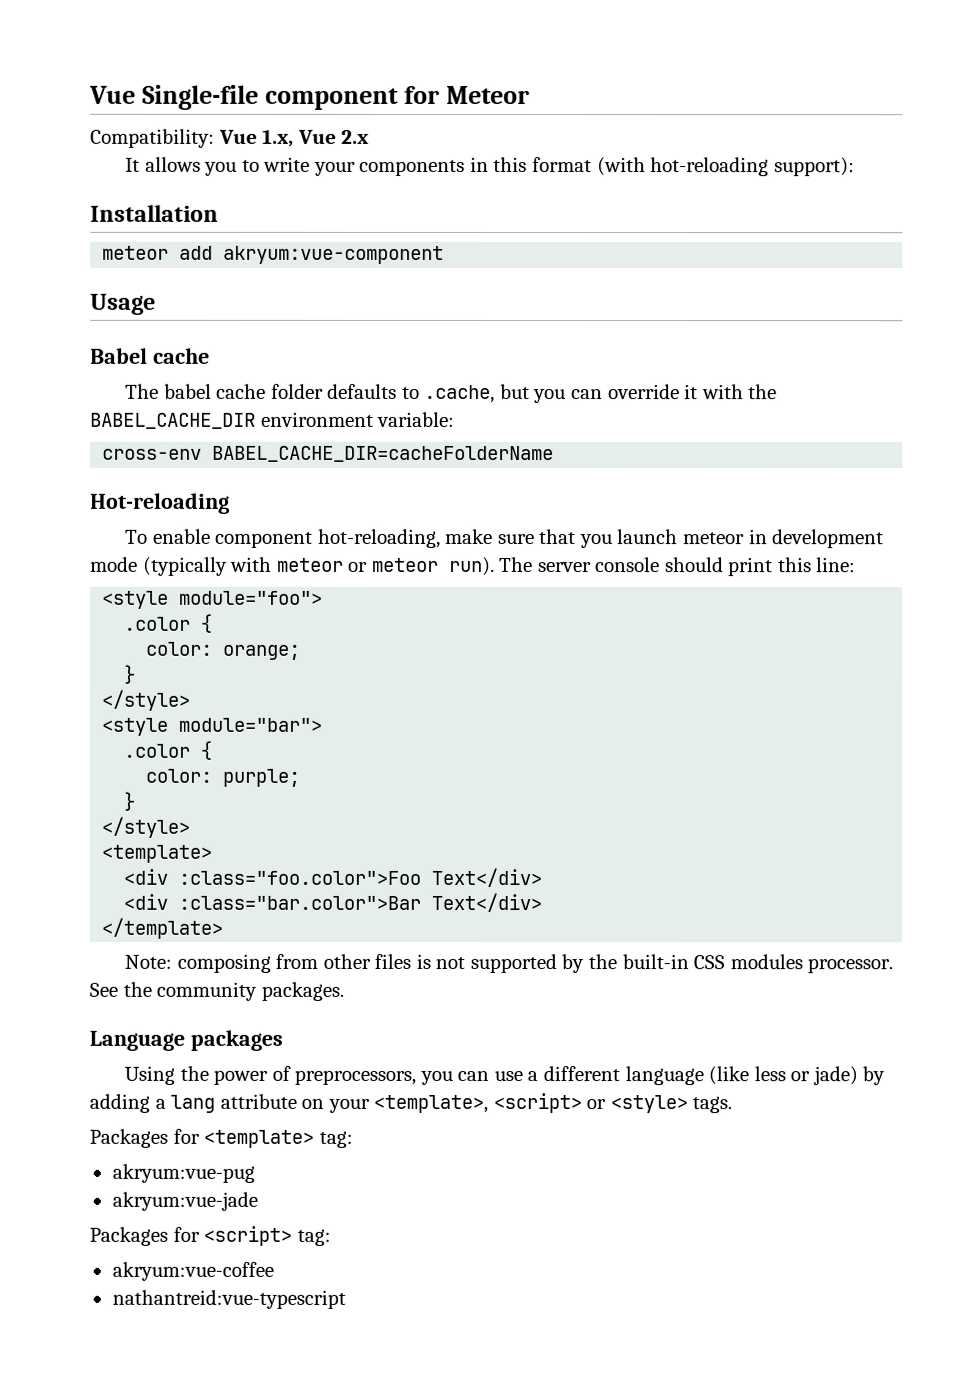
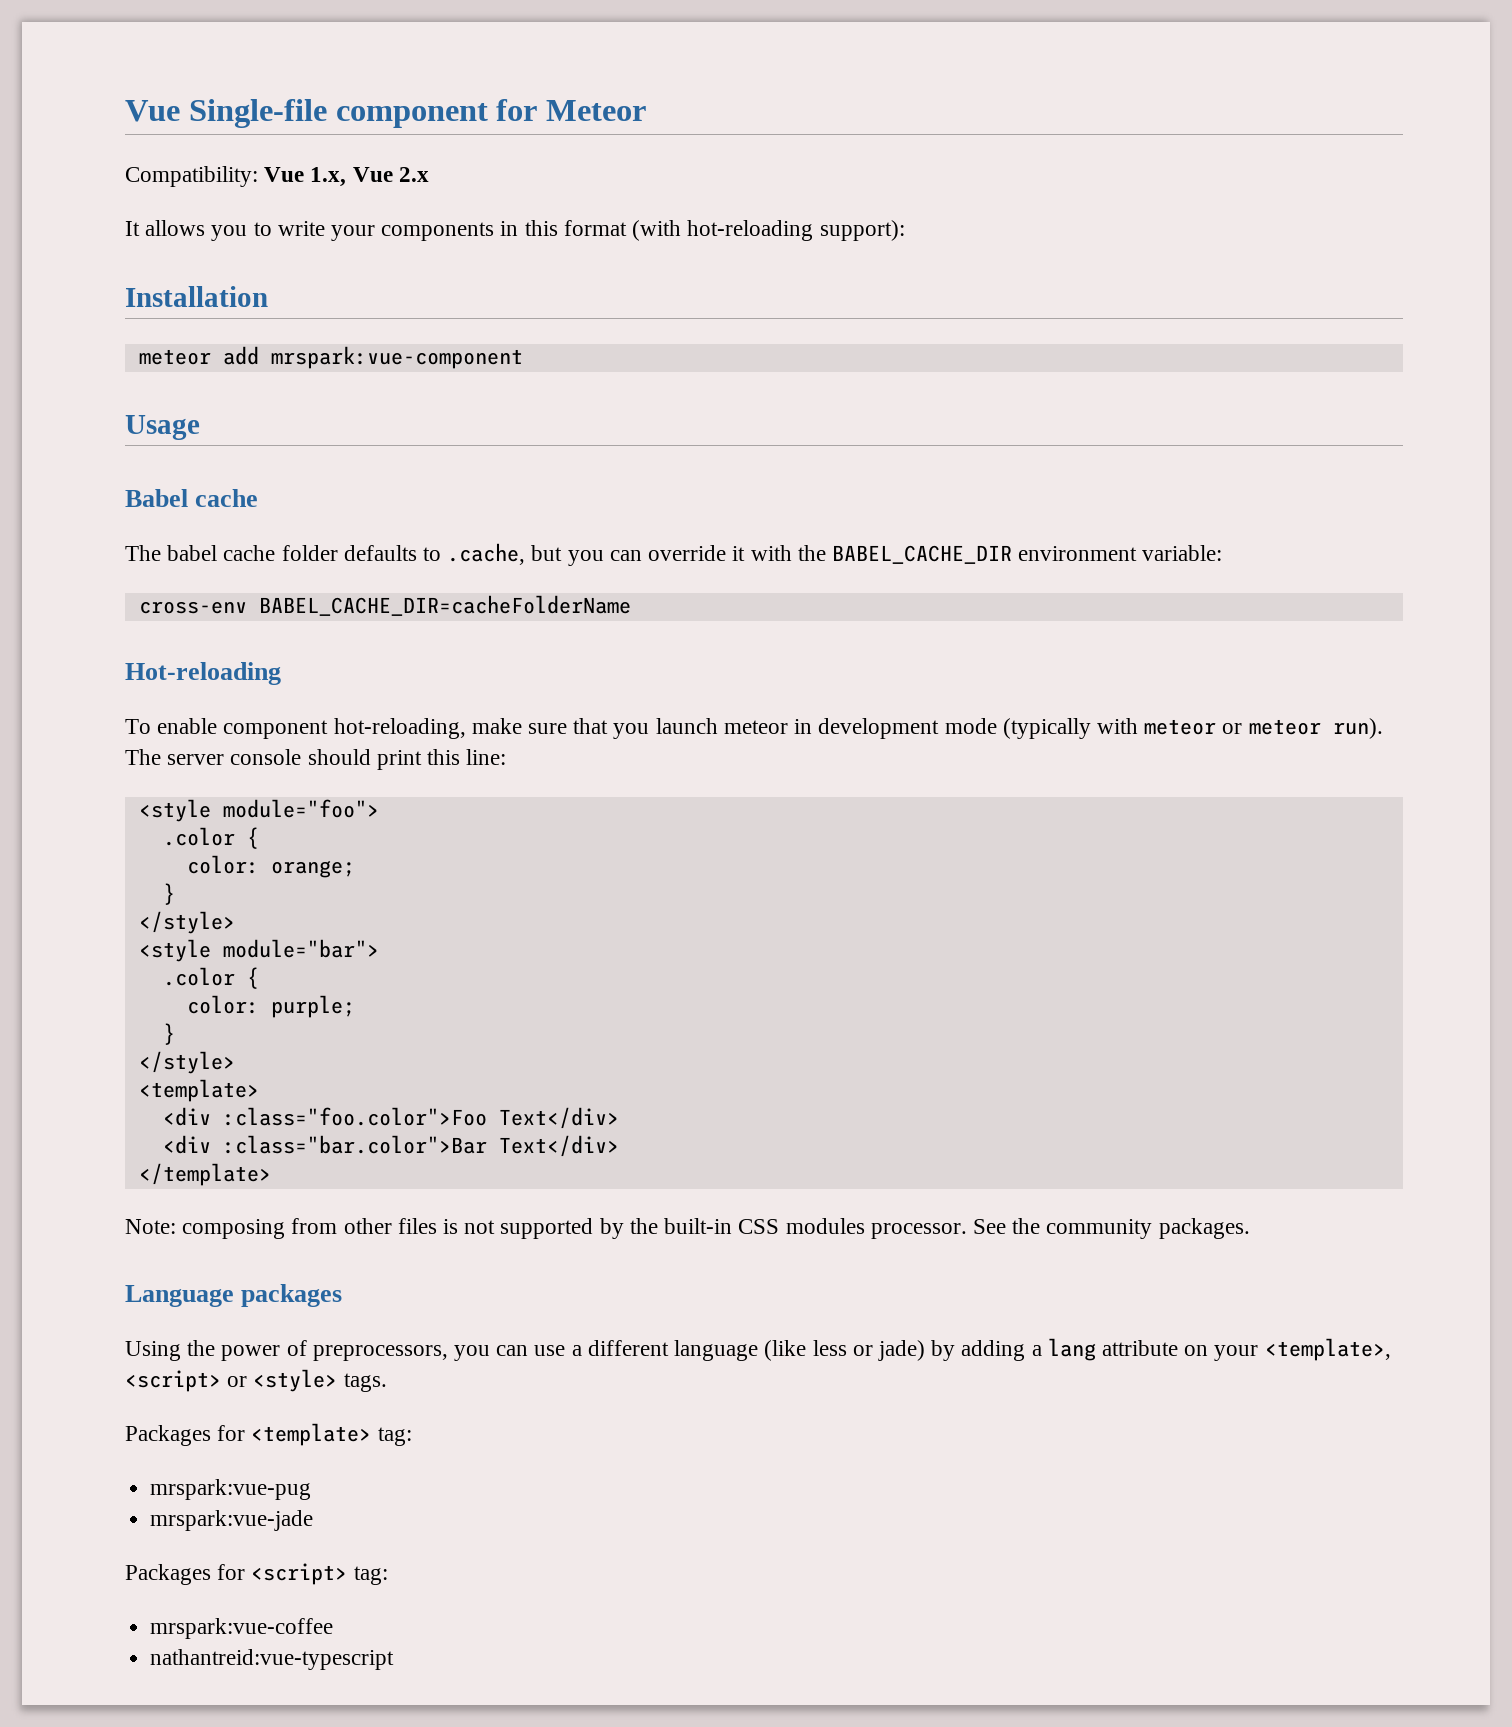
- meteor add akryum:vue-component
+ meteor add mrspark:vue-component
- akryum:vue-pug
- akryum:vue-jade
+ mrspark:vue-pug
+ mrspark:vue-jade
- akryum:vue-coffee
+ mrspark:vue-coffee

